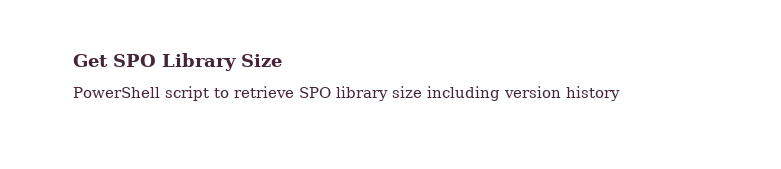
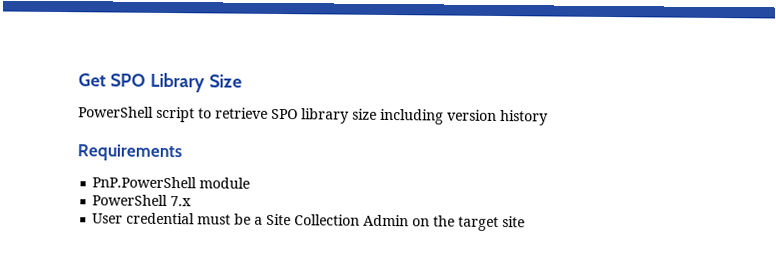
+ Requirements
+ PnP.PowerShell module
+ PowerShell 7.x
+ User credential must be a Site Collection Admin on the target site

